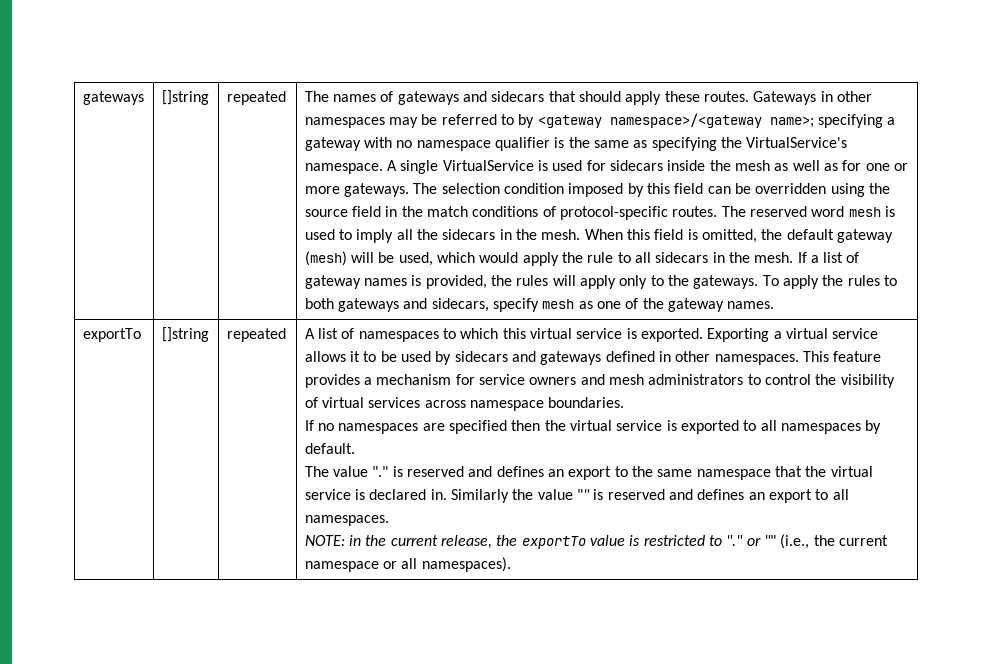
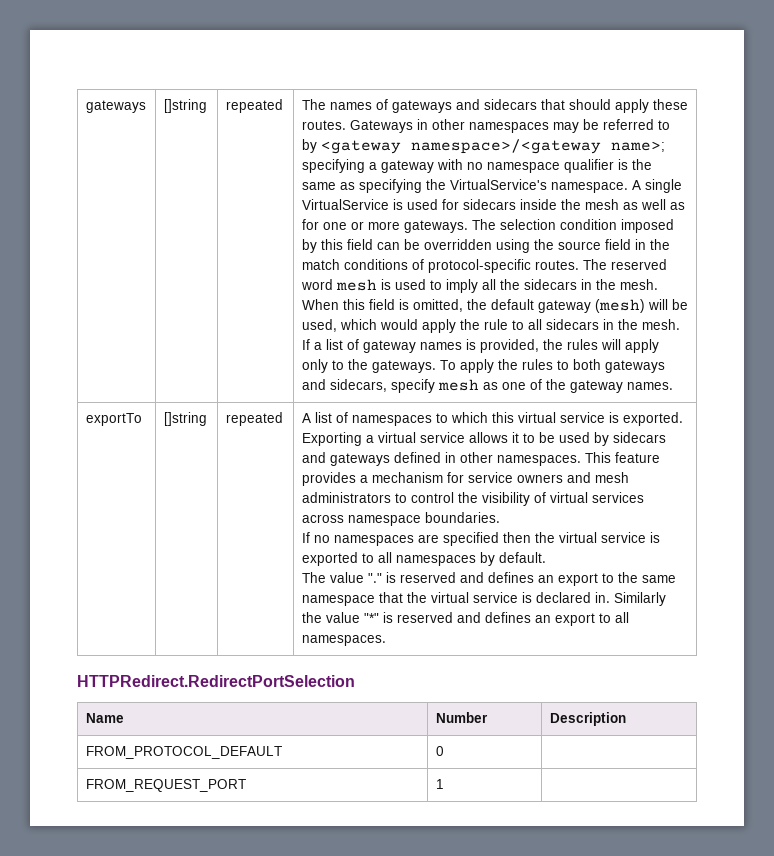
- Similarly the value "" is reserved and defines an export to all namespaces.
+ Similarly the value "*" is reserved and defines an export to all namespaces.
- NOTE: in the current release, the exportTo value is restricted to "." or "" (i.e., the current namespace or all namespaces).
+ HTTPRedirect.RedirectPortSelection
+ Name | Number | Description
+ FROM_PROTOCOL_DEFAULT | 0 |
+ FROM_REQUEST_PORT | 1 |

